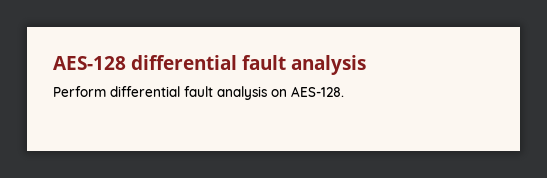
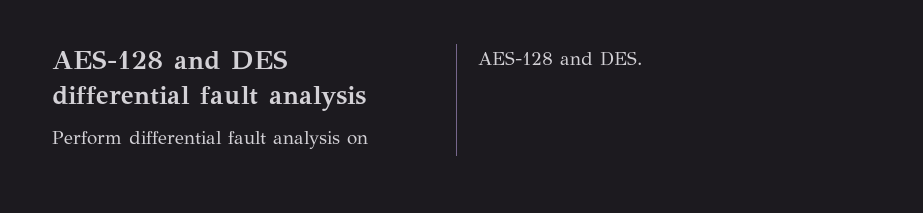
- AES-128 differential fault analysis
+ AES-128 and DES differential fault analysis
- Perform differential fault analysis on AES-128.
+ Perform differential fault analysis on AES-128 and DES.

